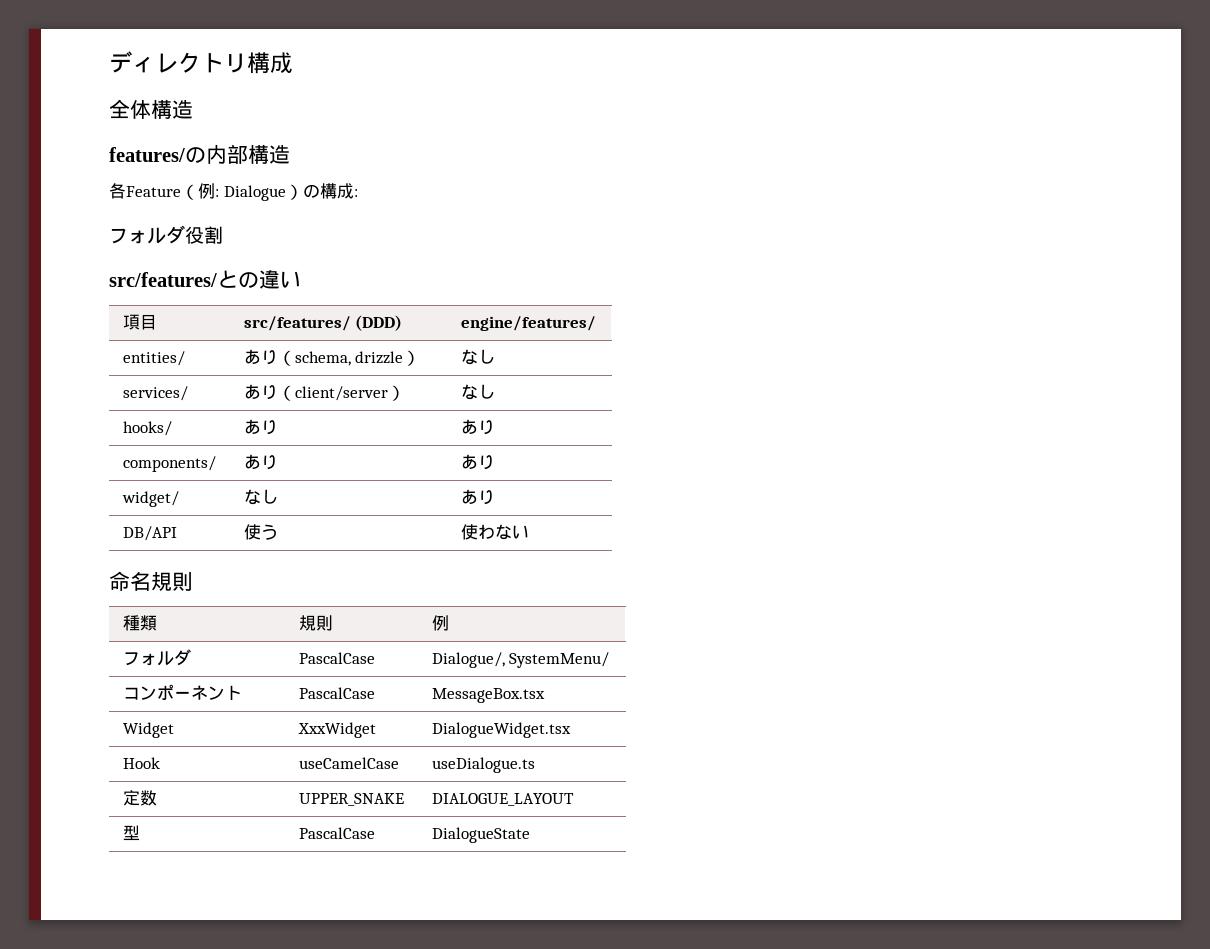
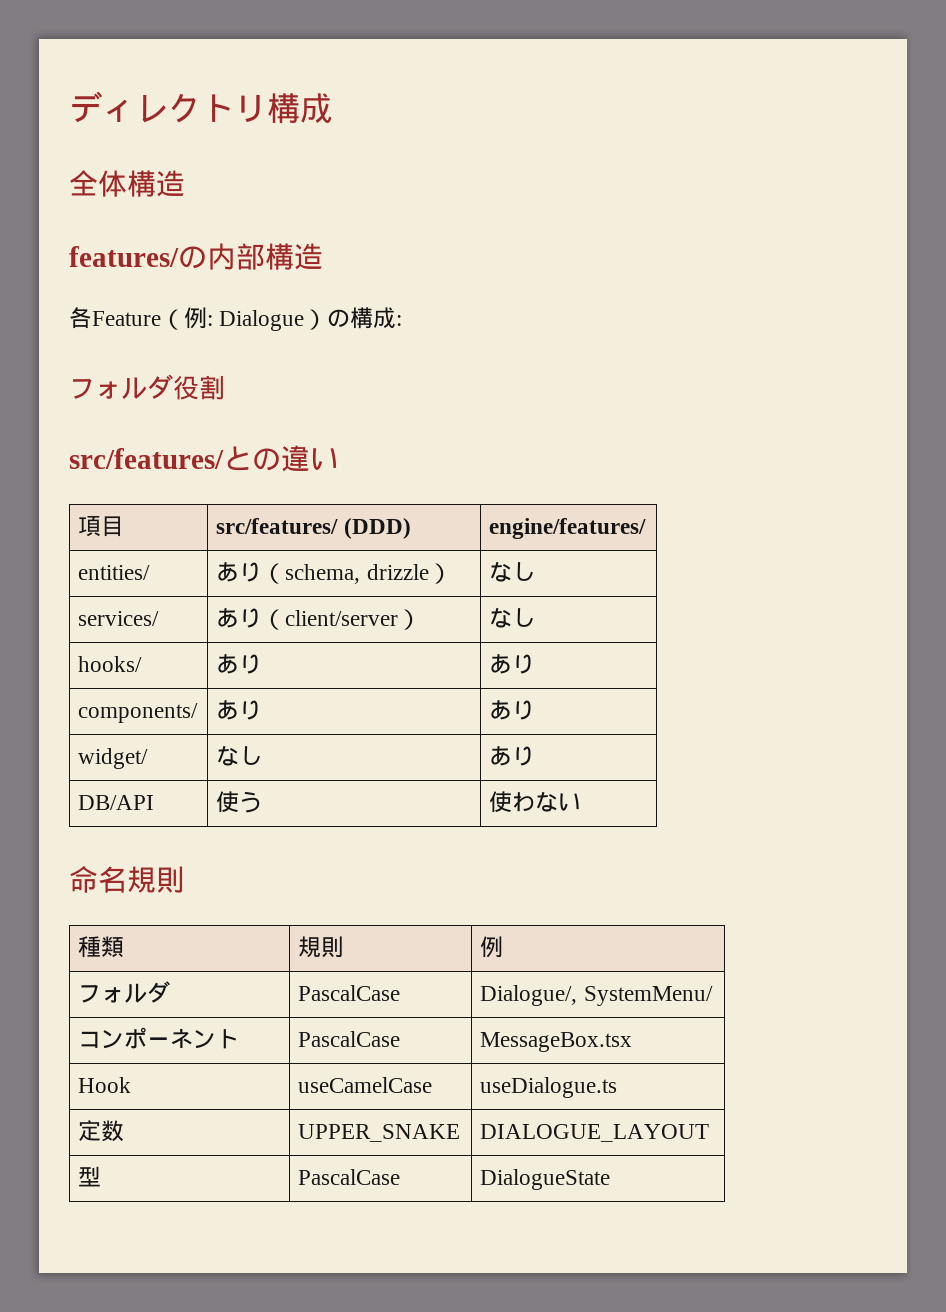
- Widget | XxxWidget | DialogueWidget.tsx

